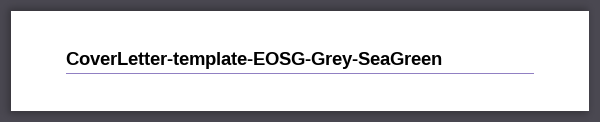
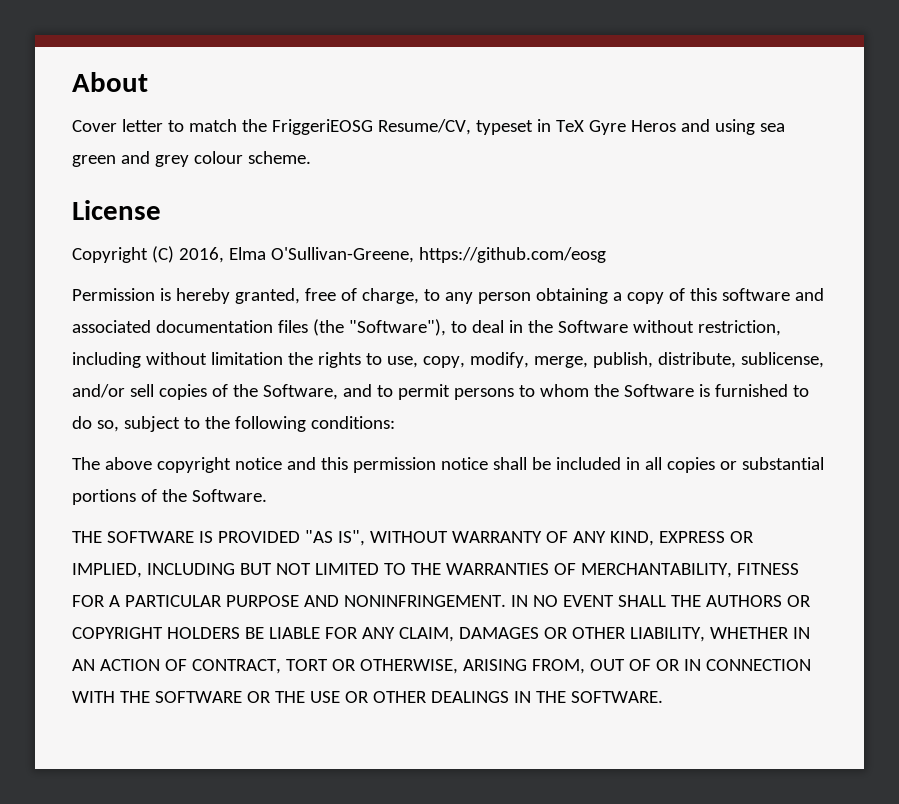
- CoverLetter-template-EOSG-Grey-SeaGreen
+ About
+ Cover letter to match the FriggeriEOSG Resume/CV, typeset in TeX Gyre Heros and using sea green and grey colour scheme.
+ License
+ Copyright (C) 2016, Elma O'Sullivan-Greene, https://github.com/eosg
+ Permission is hereby granted, free of charge, to any person obtaining a copy of this software and associated documentation files (the "Software"), to deal in the Software without restriction, including without limitation the rights to use, copy, modify, merge, publish, distribute, sublicense, and/or sell copies of the Software, and to permit persons to whom the Software is furnished to do so, subject to the following conditions:
+ The above copyright notice and this permission notice shall be included in all copies or substantial portions of the Software.
+ THE SOFTWARE IS PROVIDED "AS IS", WITHOUT WARRANTY OF ANY KIND, EXPRESS OR IMPLIED, INCLUDING BUT NOT LIMITED TO THE WARRANTIES OF MERCHANTABILITY, FITNESS FOR A PARTICULAR PURPOSE AND NONINFRINGEMENT. IN NO EVENT SHALL THE AUTHORS OR COPYRIGHT HOLDERS BE LIABLE FOR ANY CLAIM, DAMAGES OR OTHER LIABILITY, WHETHER IN AN ACTION OF CONTRACT, TORT OR OTHERWISE, ARISING FROM, OUT OF OR IN CONNECTION WITH THE SOFTWARE OR THE USE OR OTHER DEALINGS IN THE SOFTWARE.

